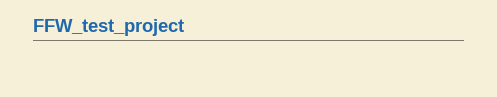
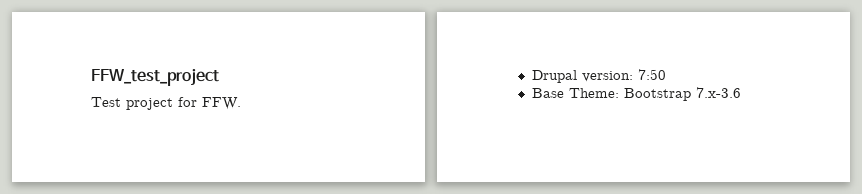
+ Test project for FFW.
+ Drupal version: 7:50
+ Base Theme: Bootstrap 7.x-3.6

